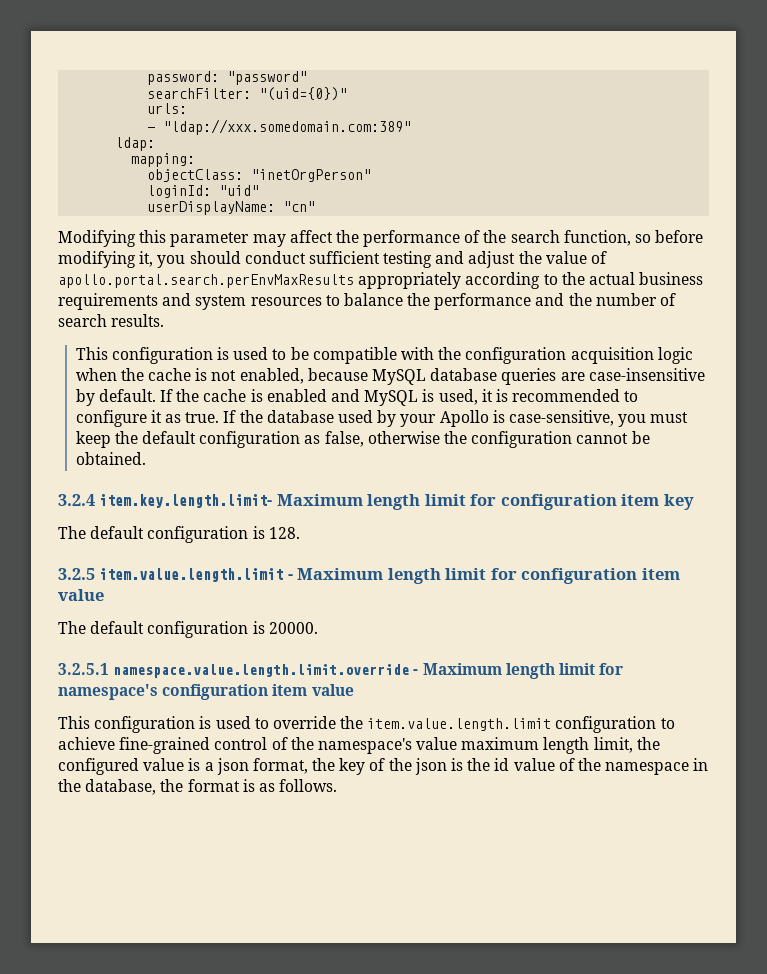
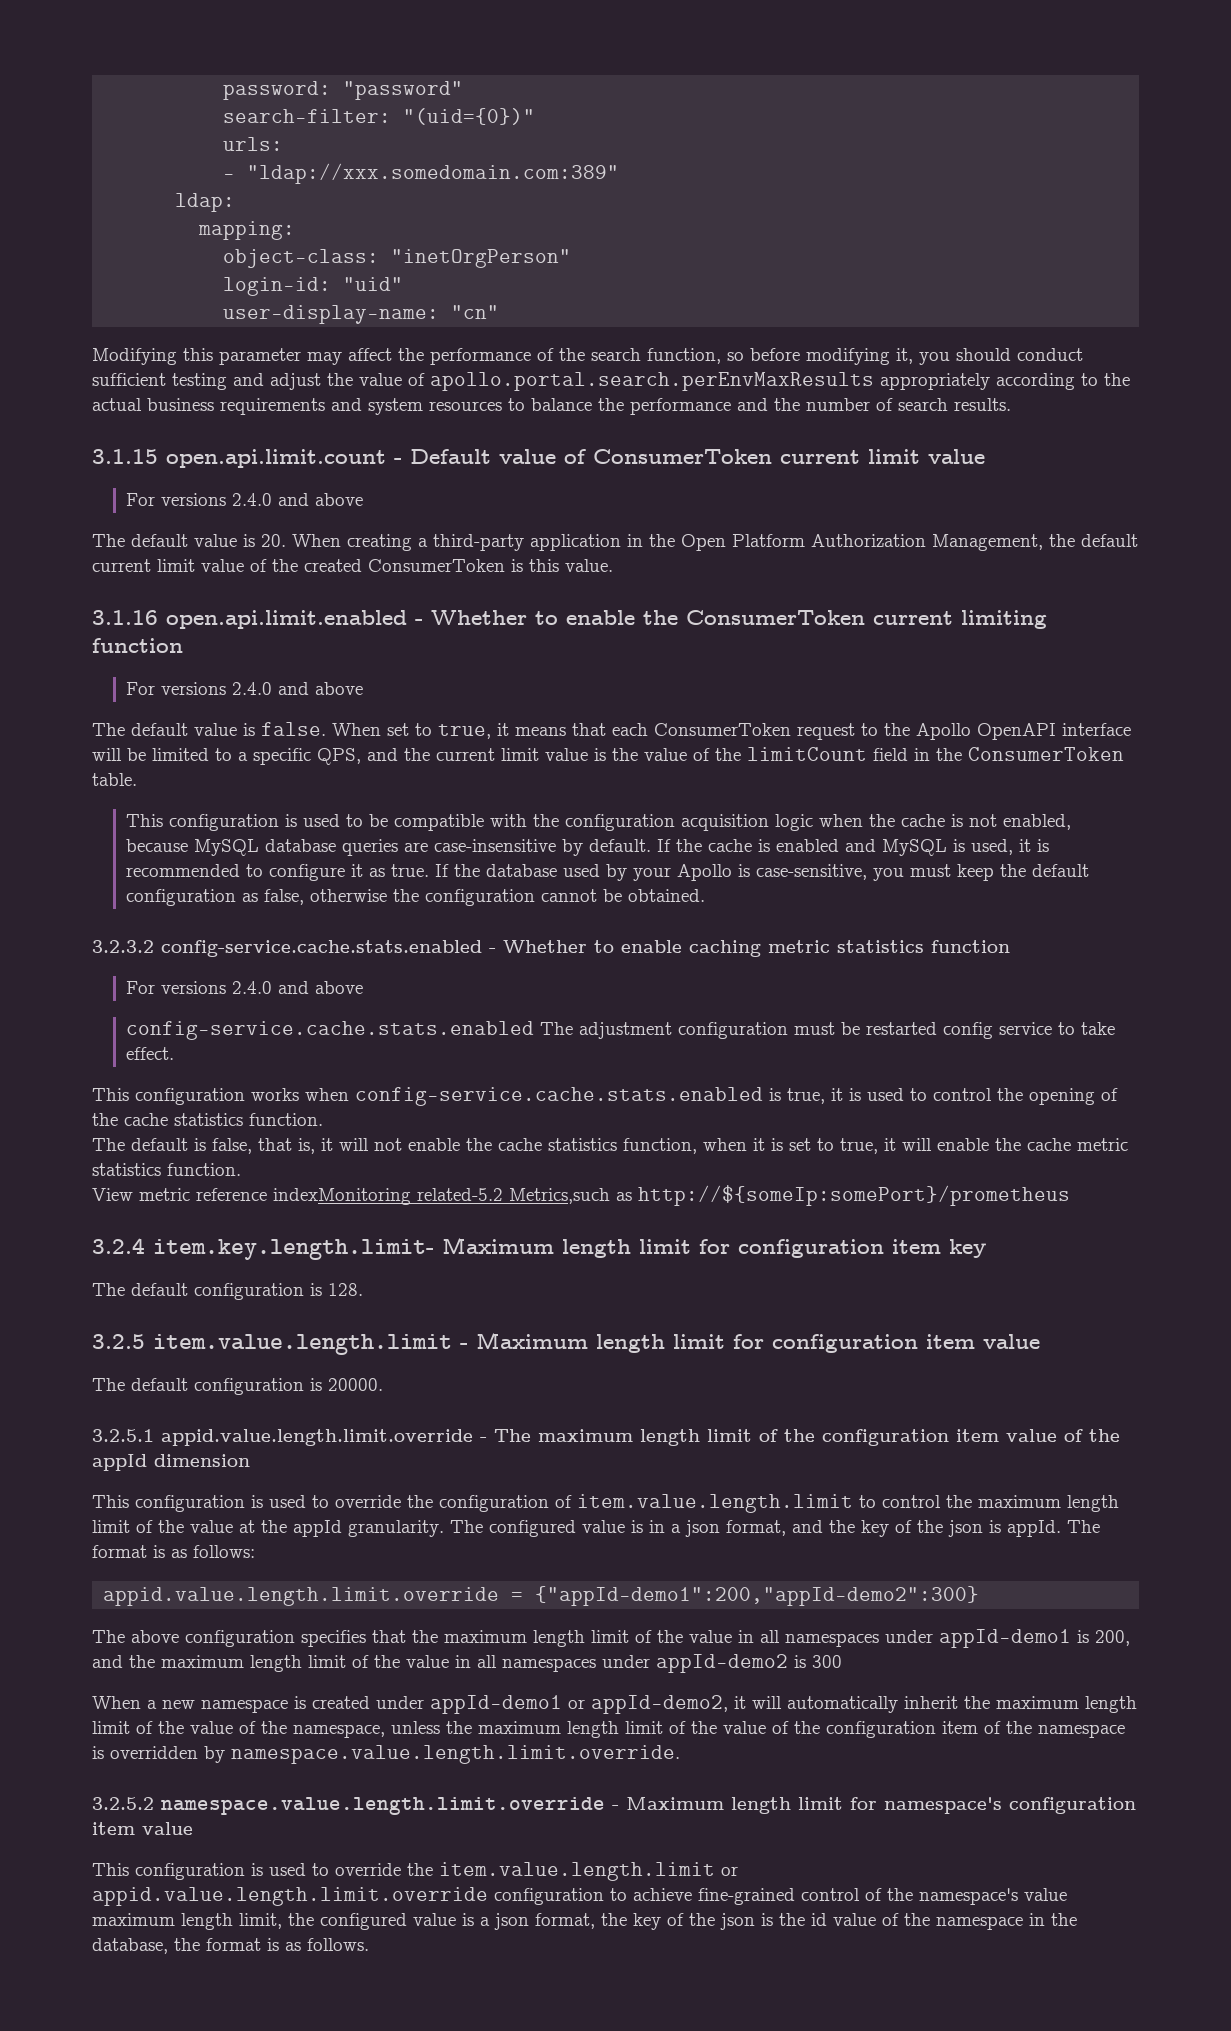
- searchFilter: "(uid={0})"
+ search-filter: "(uid={0})"
- objectClass: "inetOrgPerson"
+ object-class: "inetOrgPerson"
- loginId: "uid"
+ login-id: "uid"
- userDisplayName: "cn"
+ user-display-name: "cn"
+ 3.1.15 open.api.limit.count - Default value of ConsumerToken current limit value
+ For versions 2.4.0 and above
+ The default value is 20. When creating a third-party application in the Open Platform Authorization Management, the default current limit value of the created ConsumerToken is this value.
+ 3.1.16 open.api.limit.enabled - Whether to enable the ConsumerToken current limiting function
+ For versions 2.4.0 and above
+ The default value is false. When set to true, it means that each ConsumerToken request to the Apollo OpenAPI interface will be limited to a specific QPS, and the current limit value is the value of the limitCount field in the ConsumerToken table.
+ 3.2.3.2 config-service.cache.stats.enabled - Whether to enable caching metric statistics function
+ For versions 2.4.0 and above
+ config-service.cache.stats.enabled The adjustment configuration must be restarted config service to take effect.
+ This configuration works when config-service.cache.stats.enabled is true, it is used to control the opening of the cache statistics function.
+ The default is false, that is, it will not enable the cache statistics function, when it is set to true, it will enable the cache metric statistics function.
+ View metric reference indexMonitoring related-5.2 Metrics,such as http://${someIp:somePort}/prometheus
- 3.2.5.1 namespace.value.length.limit.override - Maximum length limit for namespace's configuration item value
+ 3.2.5.1 appid.value.length.limit.override - The maximum length limit of the configuration item value of the appId dimension
+ This configuration is used to override the configuration of item.value.length.limit to control the maximum length limit of the value at the appId granularity. The configured value is in a json format, and the key of the json is appId. The format is as follows:
+ appid.value.length.limit.override = {"appId-demo1":200,"appId-demo2":300}
+ The above configuration specifies that the maximum length limit of the value in all namespaces under appId-demo1 is 200, and the maximum length limit of the value in all namespaces under appId-demo2 is 300
+ When a new namespace is created under appId-demo1 or appId-demo2, it will automatically inherit the maximum length limit of the value of the namespace, unless the maximum length limit of the value of the configuration item of the namespace is overridden by namespace.value.length.limit.override.
+ 3.2.5.2 namespace.value.length.limit.override - Maximum length limit for namespace's configuration item value
- This configuration is used to override the item.value.length.limit configuration to achieve fine-grained control of the namespace's value maximum length limit, the configured value is a json format, the key of the json is the id value of the namespace in the database, the format is as follows.
+ This configuration is used to override the item.value.length.limit or appid.value.length.limit.override configuration to achieve fine-grained control of the namespace's value maximum length limit, the configured value is a json format, the key of the json is the id value of the namespace in the database, the format is as follows.

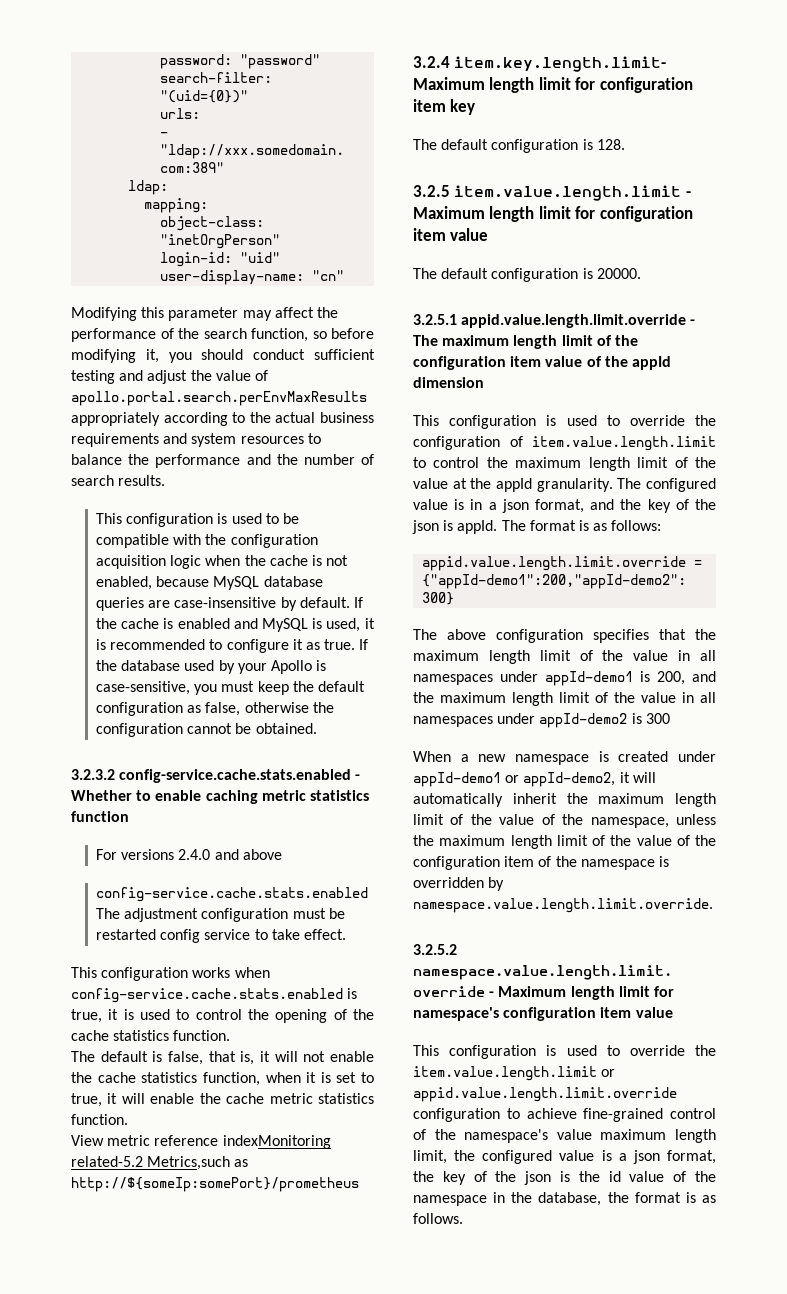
- 3.1.15 open.api.limit.count - Default value of ConsumerToken current limit value
- For versions 2.4.0 and above
- The default value is 20. When creating a third-party application in the Open Platform Authorization Management, the default current limit value of the created ConsumerToken is this value.
- 3.1.16 open.api.limit.enabled - Whether to enable the ConsumerToken current limiting function
- For versions 2.4.0 and above
- The default value is false. When set to true, it means that each ConsumerToken request to the Apollo OpenAPI interface will be limited to a specific QPS, and the current limit value is the value of the limitCount field in the ConsumerToken table.

